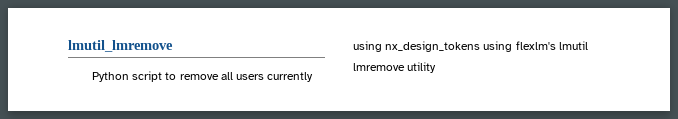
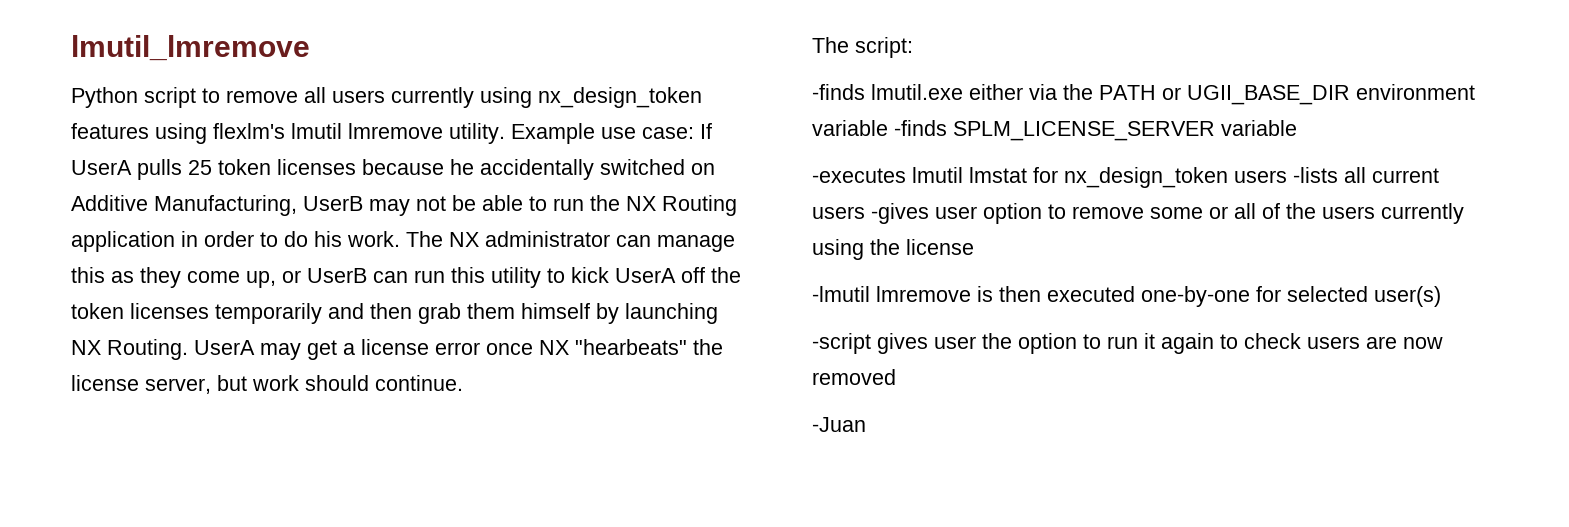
- Python script to remove all users currently using nx_design_tokens using flexlm's lmutil lmremove utility
+ Python script to remove all users currently using nx_design_token features using flexlm's lmutil lmremove utility. Example use case: If UserA pulls 25 token licenses because he accidentally switched on Additive Manufacturing, UserB may not be able to run the NX Routing application in order to do his work. The NX administrator can manage this as they come up, or UserB can run this utility to kick UserA off the token licenses temporarily and then grab them himself by launching NX Routing. UserA may get a license error once NX "hearbeats" the license server, but work should continue.
+ The script:
+ -finds lmutil.exe either via the PATH or UGII_BASE_DIR environment variable -finds SPLM_LICENSE_SERVER variable
+ -executes lmutil lmstat for nx_design_token users -lists all current users -gives user option to remove some or all of the users currently using the license
+ -lmutil lmremove is then executed one-by-one for selected user(s)
+ -script gives user the option to run it again to check users are now removed
+ -Juan

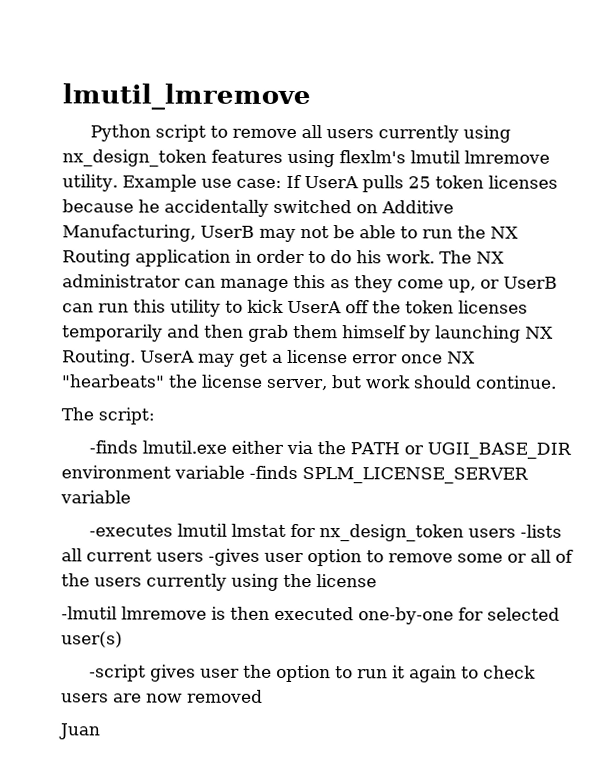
- -Juan
+ Juan

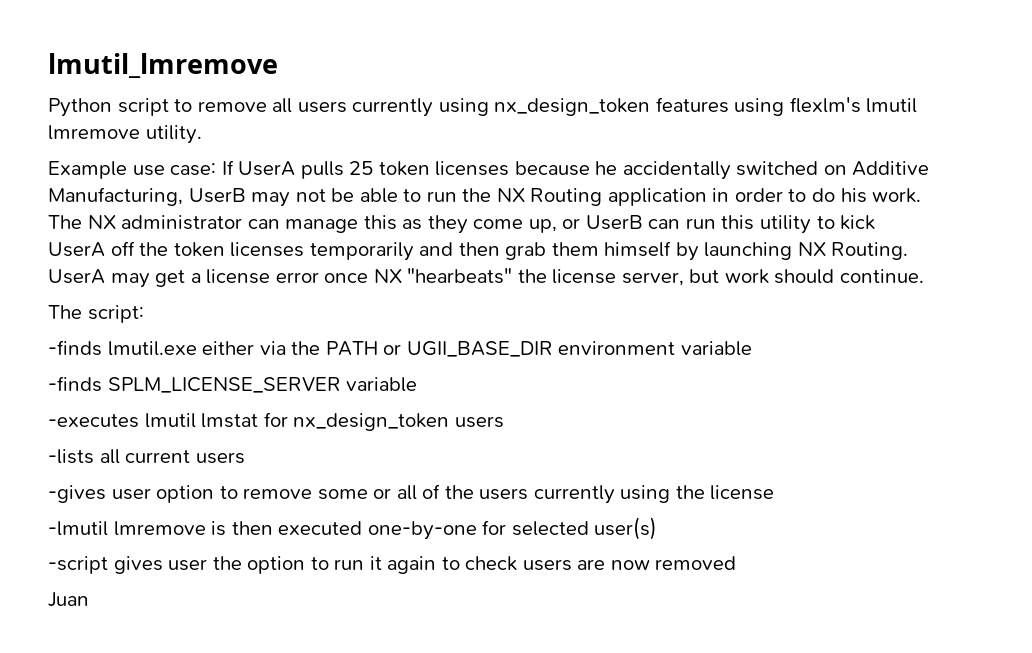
- Python script to remove all users currently using nx_design_token features using flexlm's lmutil lmremove utility. Example use case: If UserA pulls 25 token licenses because he accidentally switched on Additive Manufacturing, UserB may not be able to run the NX Routing application in order to do his work.
+ Python script to remove all users currently using nx_design_token features using flexlm's lmutil lmremove utility.
+ Example use case: If UserA pulls 25 token licenses because he accidentally switched on Additive Manufacturing, UserB may not be able to run the NX Routing application in order to do his work.
- -finds lmutil.exe either via the PATH or UGII_BASE_DIR environment variable -finds SPLM_LICENSE_SERVER variable
+ -finds lmutil.exe either via the PATH or UGII_BASE_DIR environment variable
+ -finds SPLM_LICENSE_SERVER variable
- -executes lmutil lmstat for nx_design_token users -lists all current users -gives user option to remove some or all of the users currently using the license
+ -executes lmutil lmstat for nx_design_token users
+ -lists all current users
+ -gives user option to remove some or all of the users currently using the license

